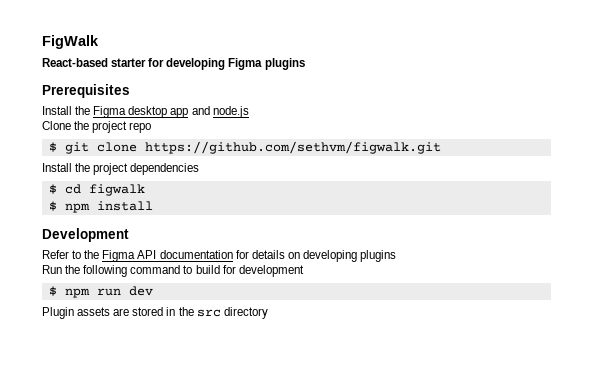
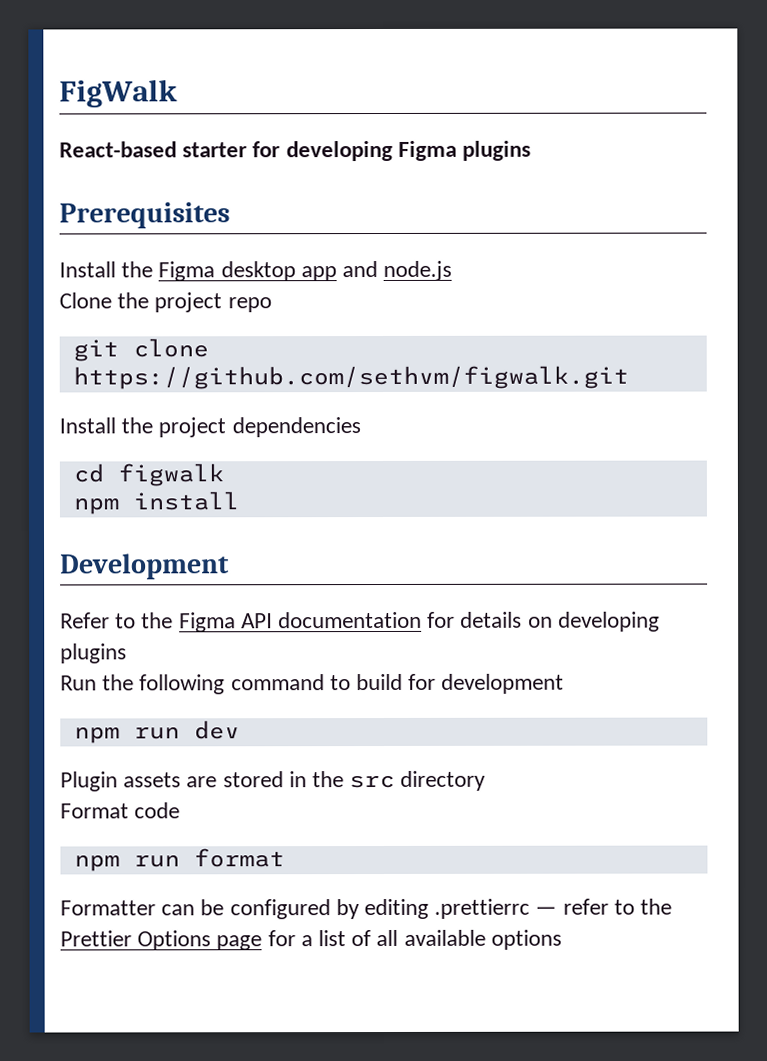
- $ git clone https://github.com/sethvm/figwalk.git
+ git clone https://github.com/sethvm/figwalk.git
- $ cd figwalk
+ cd figwalk
- $ npm install
+ npm install
- $ npm run dev
+ npm run dev
+ Format code
+ npm run format
+ Formatter can be configured by editing .prettierrc — refer to the Prettier Options page for a list of all available options

